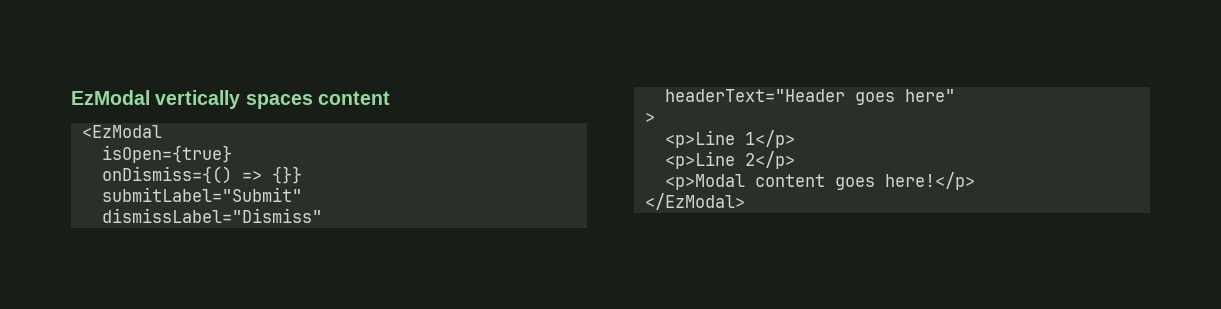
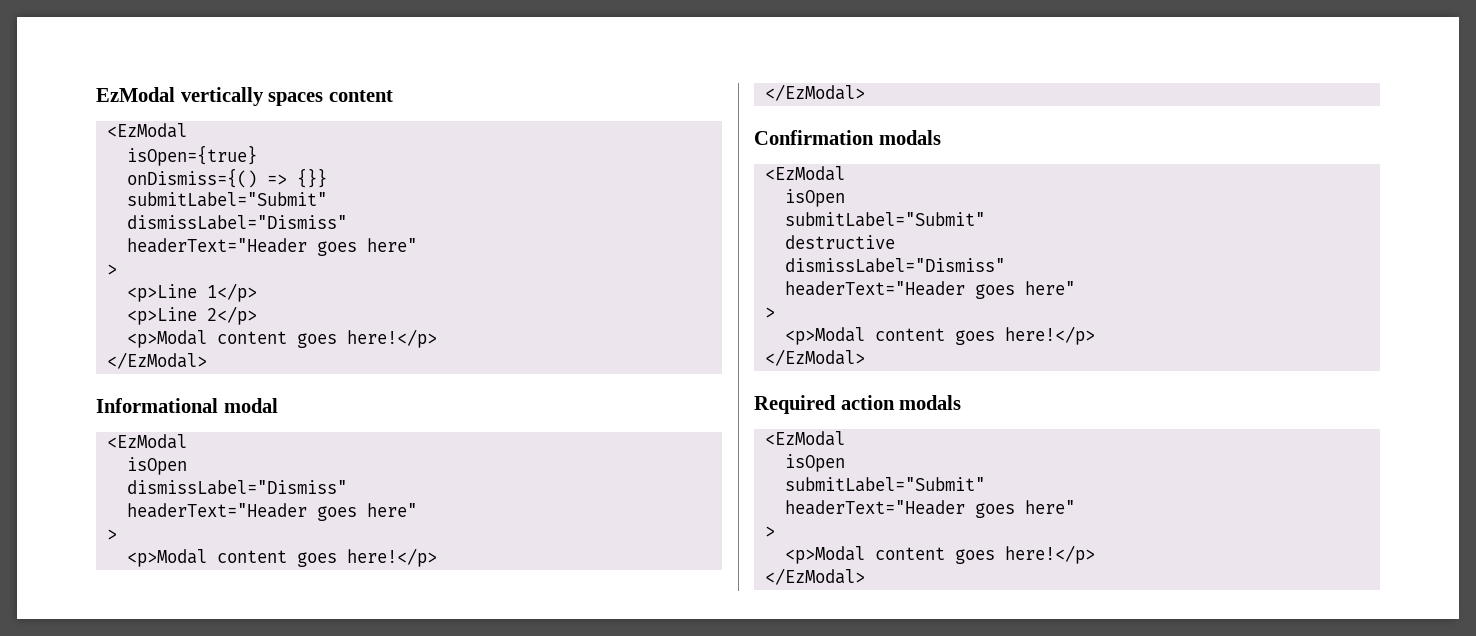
+ Informational modal
+ <EzModal
+ isOpen
+ dismissLabel="Dismiss"
+ headerText="Header goes here"
+ >
+ <p>Modal content goes here!</p>
+ </EzModal>
+ Confirmation modals
+ <EzModal
+ isOpen
+ submitLabel="Submit"
+ destructive
+ dismissLabel="Dismiss"
+ headerText="Header goes here"
+ >
+ <p>Modal content goes here!</p>
+ </EzModal>
+ Required action modals
+ <EzModal
+ isOpen
+ submitLabel="Submit"
+ headerText="Header goes here"
+ >
+ <p>Modal content goes here!</p>
+ </EzModal>

